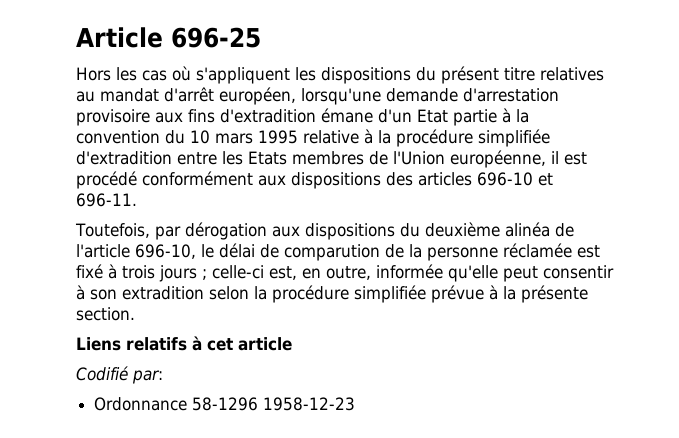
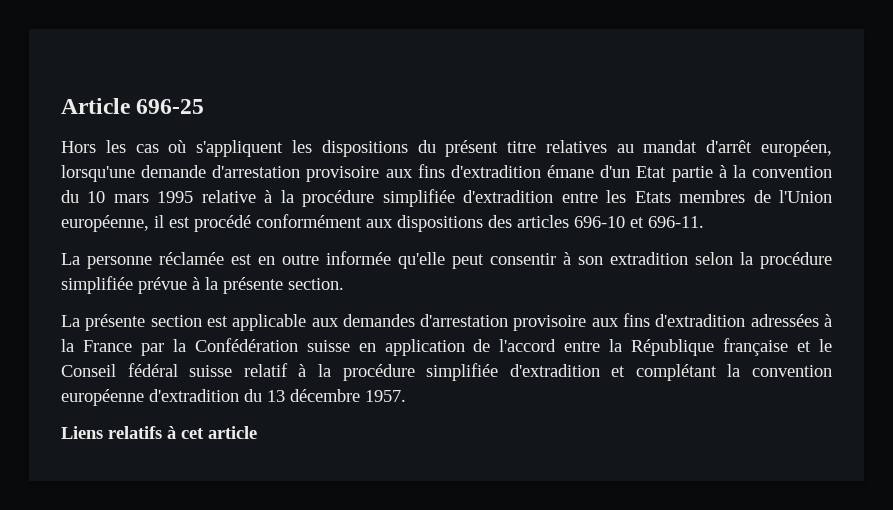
- Toutefois, par dérogation aux dispositions du deuxième alinéa de l'article 696-10, le délai de comparution de la personne réclamée est fixé à trois jours ; celle-ci est, en outre, informée qu'elle peut consentir à son extradition selon la procédure simplifiée prévue à la présente section.
+ La personne réclamée est en outre informée qu'elle peut consentir à son extradition selon la procédure simplifiée prévue à la présente section.
+ La présente section est applicable aux demandes d'arrestation provisoire aux fins d'extradition adressées à la France par la Confédération suisse en application de l'accord entre la République française et le Conseil fédéral suisse relatif à la procédure simplifiée d'extradition et complétant la convention européenne d'extradition du 13 décembre 1957.
- Codifié par:
- Ordonnance 58-1296 1958-12-23

